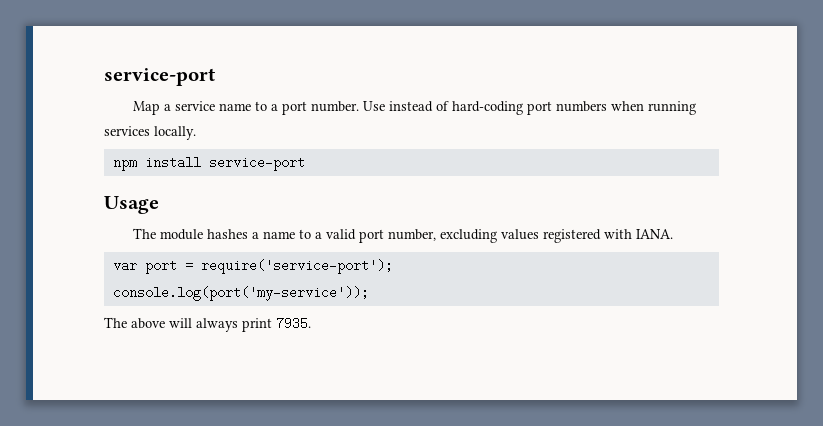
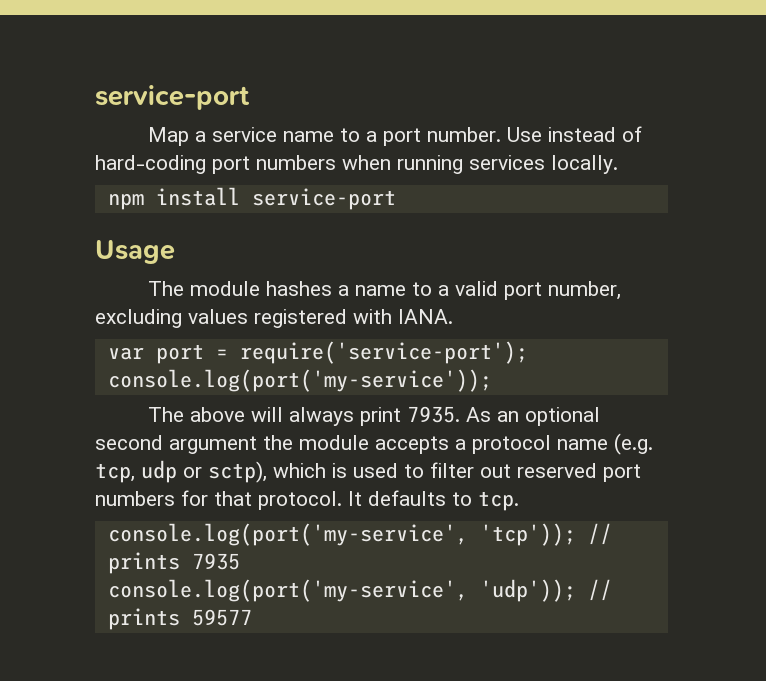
+ As an optional second argument the module accepts a protocol name (e.g. tcp, udp or sctp), which is used to filter out reserved port numbers for that protocol. It defaults to tcp.
+ console.log(port('my-service', 'tcp')); // prints 7935
+ console.log(port('my-service', 'udp')); // prints 59577

